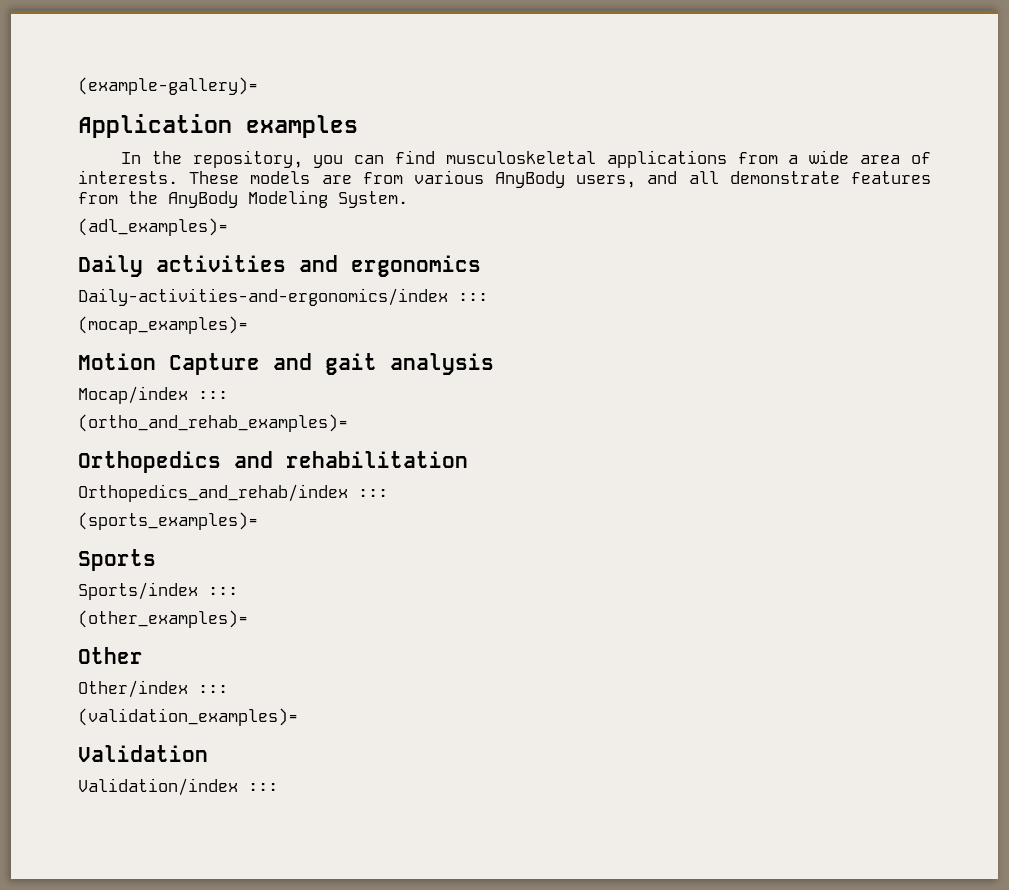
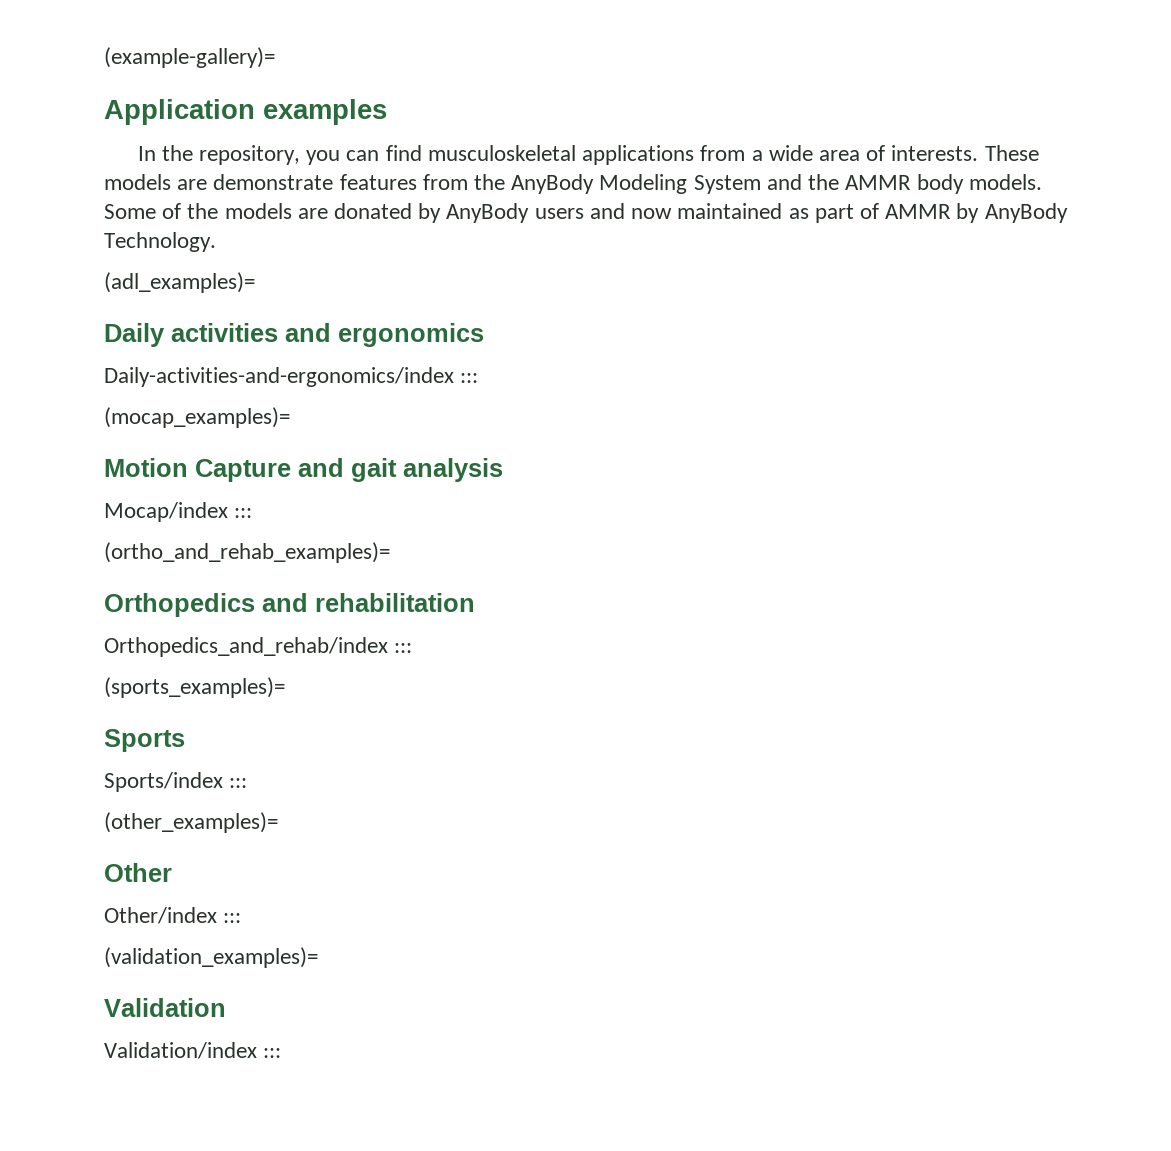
- These models are from various AnyBody users, and all demonstrate features from the AnyBody Modeling System.
+ These models are demonstrate features from the AnyBody Modeling System and the AMMR body models. Some of the models are donated by AnyBody users and now maintained as part of AMMR by AnyBody Technology.

